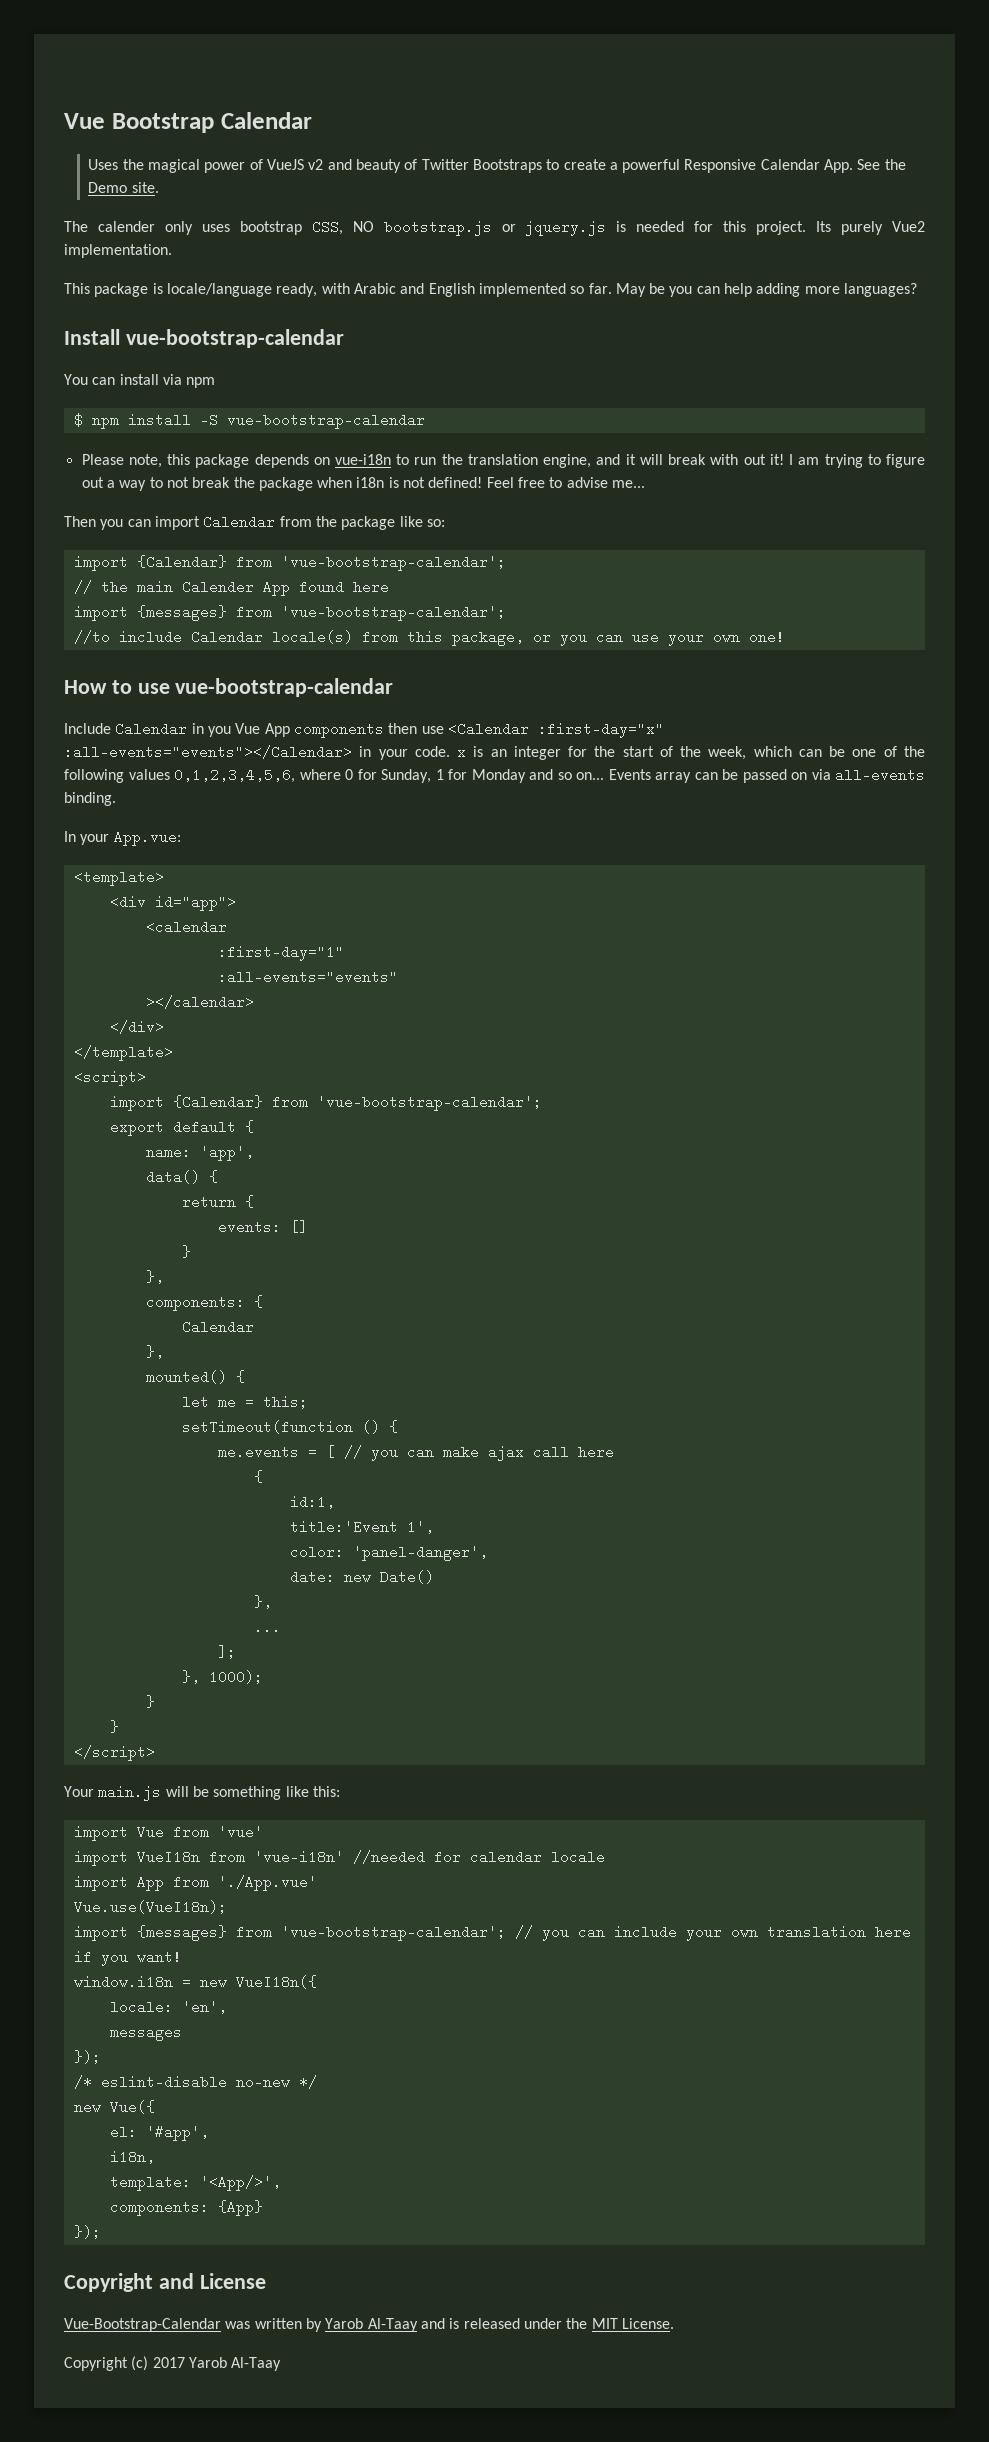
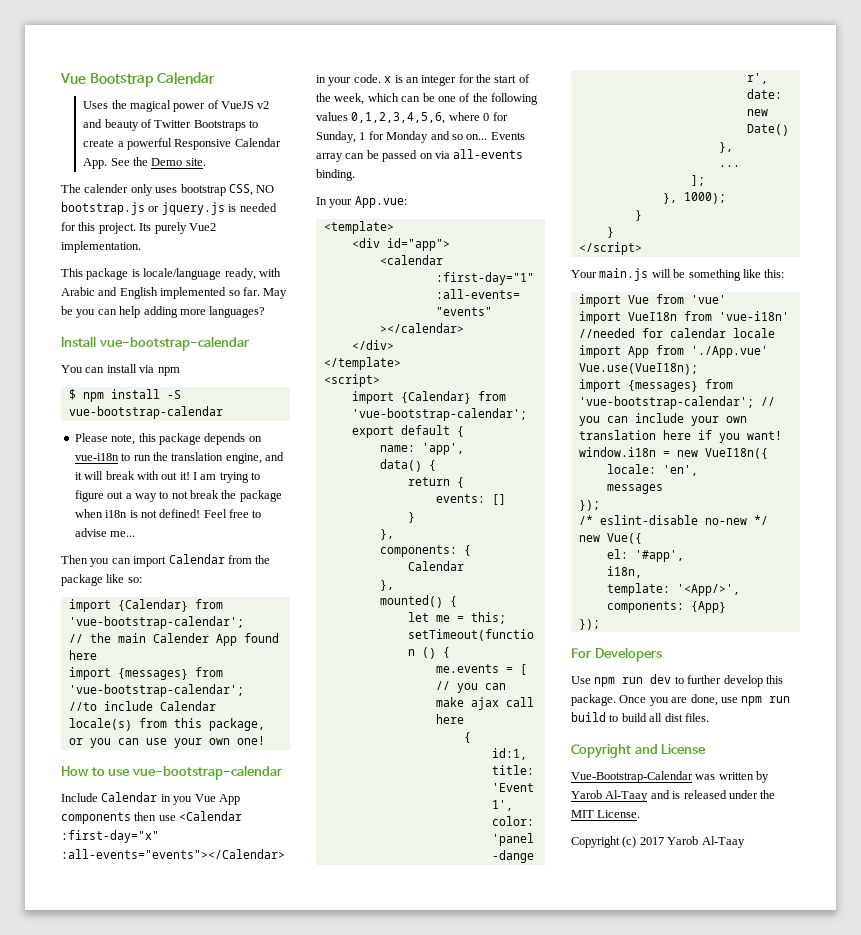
+ For Developers
+ Use npm run dev to further develop this package. Once you are done, use npm run build to build all dist files.

